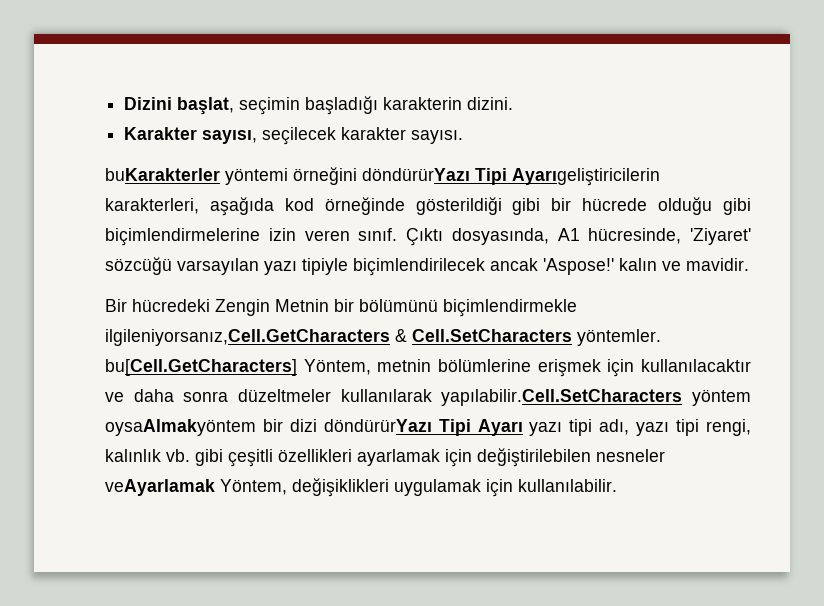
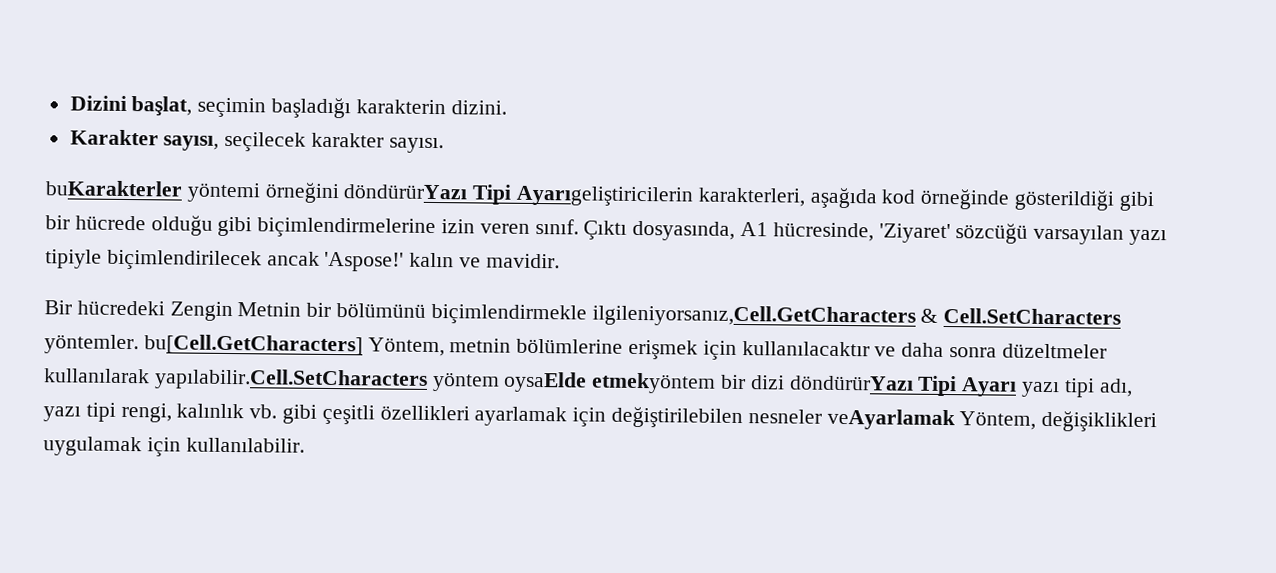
- Bir hücredeki Zengin Metnin bir bölümünü biçimlendirmekle ilgileniyorsanız,Cell.GetCharacters & Cell.SetCharacters yöntemler. bu[Cell.GetCharacters] Yöntem, metnin bölümlerine erişmek için kullanılacaktır ve daha sonra düzeltmeler kullanılarak yapılabilir.Cell.SetCharacters yöntem oysaAlmakyöntem bir dizi döndürürYazı Tipi Ayarı yazı tipi adı, yazı tipi rengi, kalınlık vb. gibi çeşitli özellikleri ayarlamak için değiştirilebilen nesneler veAyarlamak Yöntem, değişiklikleri uygulamak için kullanılabilir.
+ Bir hücredeki Zengin Metnin bir bölümünü biçimlendirmekle ilgileniyorsanız,Cell.GetCharacters & Cell.SetCharacters yöntemler. bu[Cell.GetCharacters] Yöntem, metnin bölümlerine erişmek için kullanılacaktır ve daha sonra düzeltmeler kullanılarak yapılabilir.Cell.SetCharacters yöntem oysaElde etmekyöntem bir dizi döndürürYazı Tipi Ayarı yazı tipi adı, yazı tipi rengi, kalınlık vb. gibi çeşitli özellikleri ayarlamak için değiştirilebilen nesneler veAyarlamak Yöntem, değişiklikleri uygulamak için kullanılabilir.

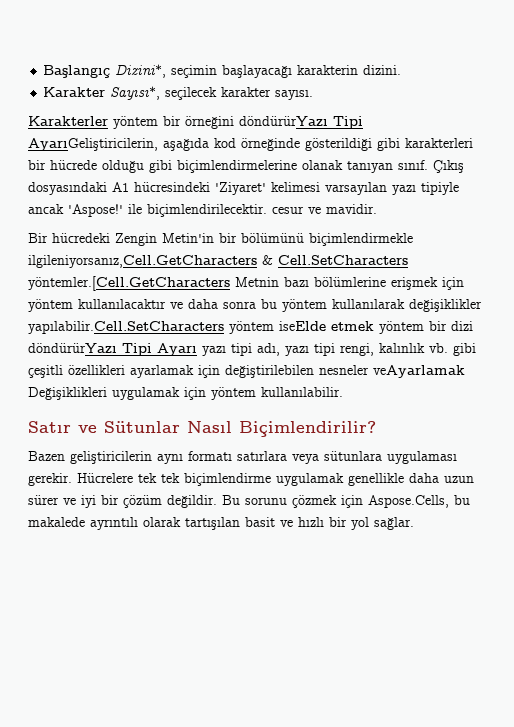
- Dizini başlat, seçimin başladığı karakterin dizini.
+ Başlangıç Dizini*, seçimin başlayacağı karakterin dizini.
- Karakter sayısı, seçilecek karakter sayısı.
+ Karakter Sayısı*, seçilecek karakter sayısı.
- buKarakterler yöntemi örneğini döndürürYazı Tipi Ayarıgeliştiricilerin karakterleri, aşağıda kod örneğinde gösterildiği gibi bir hücrede olduğu gibi biçimlendirmelerine izin veren sınıf. Çıktı dosyasında, A1 hücresinde, 'Ziyaret' sözcüğü varsayılan yazı tipiyle biçimlendirilecek ancak 'Aspose!' kalın ve mavidir.
+ Karakterler yöntem bir örneğini döndürürYazı Tipi AyarıGeliştiricilerin, aşağıda kod örneğinde gösterildiği gibi karakterleri bir hücrede olduğu gibi biçimlendirmelerine olanak tanıyan sınıf. Çıkış dosyasındaki A1 hücresindeki 'Ziyaret' kelimesi varsayılan yazı tipiyle ancak 'Aspose!' ile biçimlendirilecektir. cesur ve mavidir.
- Bir hücredeki Zengin Metnin bir bölümünü biçimlendirmekle ilgileniyorsanız,Cell.GetCharacters & Cell.SetCharacters yöntemler. bu[Cell.GetCharacters] Yöntem, metnin bölümlerine erişmek için kullanılacaktır ve daha sonra düzeltmeler kullanılarak yapılabilir.Cell.SetCharacters yöntem oysaElde etmekyöntem bir dizi döndürürYazı Tipi Ayarı yazı tipi adı, yazı tipi rengi, kalınlık vb. gibi çeşitli özellikleri ayarlamak için değiştirilebilen nesneler veAyarlamak Yöntem, değişiklikleri uygulamak için kullanılabilir.
+ Bir hücredeki Zengin Metin'in bir bölümünü biçimlendirmekle ilgileniyorsanız,Cell.GetCharacters & Cell.SetCharacters yöntemler.[Cell.GetCharacters Metnin bazı bölümlerine erişmek için yöntem kullanılacaktır ve daha sonra bu yöntem kullanılarak değişiklikler yapılabilir.Cell.SetCharacters yöntem iseElde etmek yöntem bir dizi döndürürYazı Tipi Ayarı yazı tipi adı, yazı tipi rengi, kalınlık vb. gibi çeşitli özellikleri ayarlamak için değiştirilebilen nesneler veAyarlamak Değişiklikleri uygulamak için yöntem kullanılabilir.
+ Satır ve Sütunlar Nasıl Biçimlendirilir?
+ Bazen geliştiricilerin aynı formatı satırlara veya sütunlara uygulaması gerekir. Hücrelere tek tek biçimlendirme uygulamak genellikle daha uzun sürer ve iyi bir çözüm değildir. Bu sorunu çözmek için Aspose.Cells, bu makalede ayrıntılı olarak tartışılan basit ve hızlı bir yol sağlar.

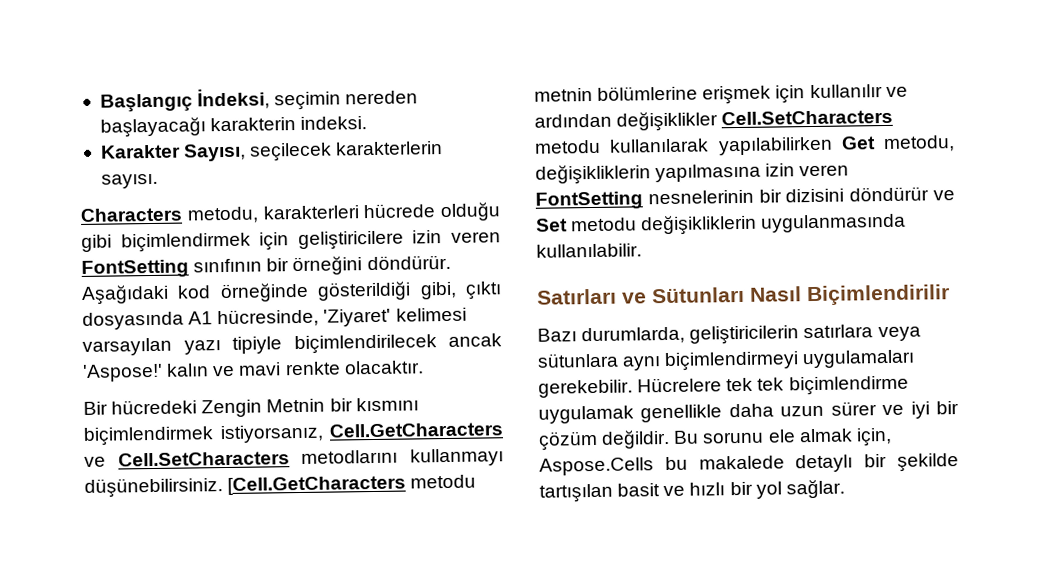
- Başlangıç Dizini*, seçimin başlayacağı karakterin dizini.
+ Başlangıç İndeksi, seçimin nereden başlayacağı karakterin indeksi.
- Karakter Sayısı*, seçilecek karakter sayısı.
- Karakterler yöntem bir örneğini döndürürYazı Tipi AyarıGeliştiricilerin, aşağıda kod örneğinde gösterildiği gibi karakterleri bir hücrede olduğu gibi biçimlendirmelerine olanak tanıyan sınıf. Çıkış dosyasındaki A1 hücresindeki 'Ziyaret' kelimesi varsayılan yazı tipiyle ancak 'Aspose!' ile biçimlendirilecektir. cesur ve mavidir.
- Bir hücredeki Zengin Metin'in bir bölümünü biçimlendirmekle ilgileniyorsanız,Cell.GetCharacters & Cell.SetCharacters yöntemler.[Cell.GetCharacters Metnin bazı bölümlerine erişmek için yöntem kullanılacaktır ve daha sonra bu yöntem kullanılarak değişiklikler yapılabilir.Cell.SetCharacters yöntem iseElde etmek yöntem bir dizi döndürürYazı Tipi Ayarı yazı tipi adı, yazı tipi rengi, kalınlık vb. gibi çeşitli özellikleri ayarlamak için değiştirilebilen nesneler veAyarlamak Değişiklikleri uygulamak için yöntem kullanılabilir.
- Satır ve Sütunlar Nasıl Biçimlendirilir?
- Bazen geliştiricilerin aynı formatı satırlara veya sütunlara uygulaması gerekir.
+ Karakter Sayısı, seçilecek karakterlerin sayısı.
+ Characters metodu, karakterleri hücrede olduğu gibi biçimlendirmek için geliştiricilere izin veren FontSetting sınıfının bir örneğini döndürür. Aşağıdaki kod örneğinde gösterildiği gibi, çıktı dosyasında A1 hücresinde, 'Ziyaret' kelimesi varsayılan yazı tipiyle biçimlendirilecek ancak 'Aspose!' kalın ve mavi renkte olacaktır.
+ Bir hücredeki Zengin Metnin bir kısmını biçimlendirmek istiyorsanız, Cell.GetCharacters ve Cell.SetCharacters metodlarını kullanmayı düşünebilirsiniz. [Cell.GetCharacters metodu metnin bölümlerine erişmek için kullanılır ve ardından değişiklikler Cell.SetCharacters metodu kullanılarak yapılabilirken Get metodu, değişikliklerin yapılmasına izin veren FontSetting nesnelerinin bir dizisini döndürür ve Set metodu değişikliklerin uygulanmasında kullanılabilir.
+ Satırları ve Sütunları Nasıl Biçimlendirilir
+ Bazı durumlarda, geliştiricilerin satırlara veya sütunlara aynı biçimlendirmeyi uygulamaları gerekebilir.
- Bu sorunu çözmek için Aspose.Cells, bu makalede ayrıntılı olarak tartışılan basit ve hızlı bir yol sağlar.
+ Bu sorunu ele almak için, Aspose.Cells bu makalede detaylı bir şekilde tartışılan basit ve hızlı bir yol sağlar.

